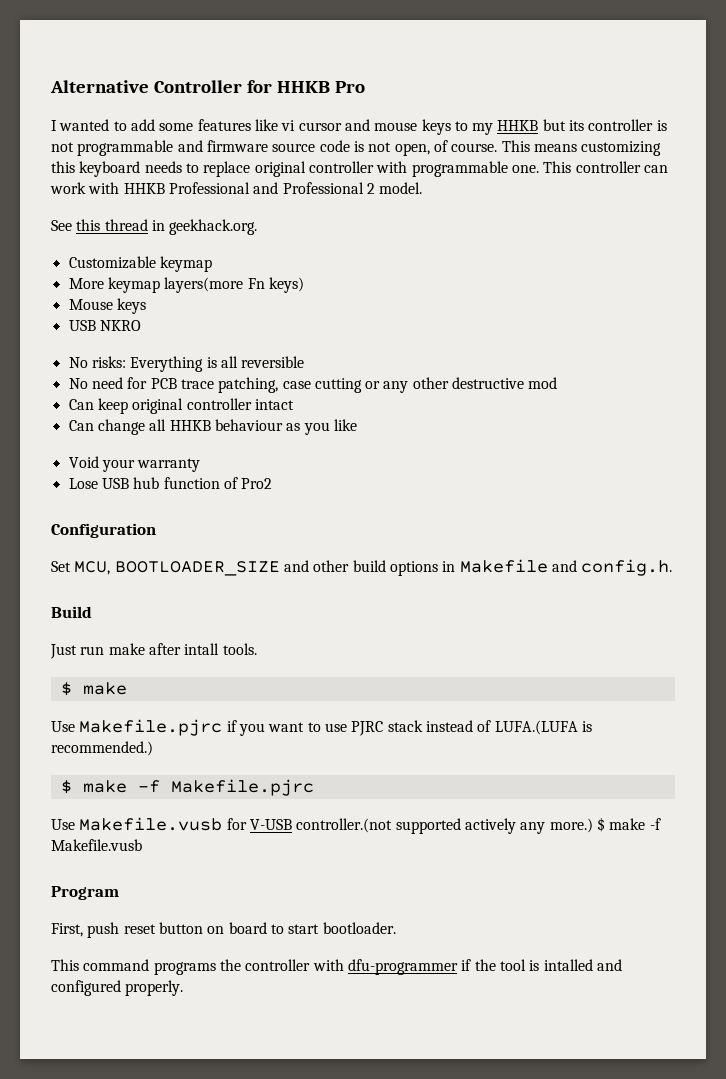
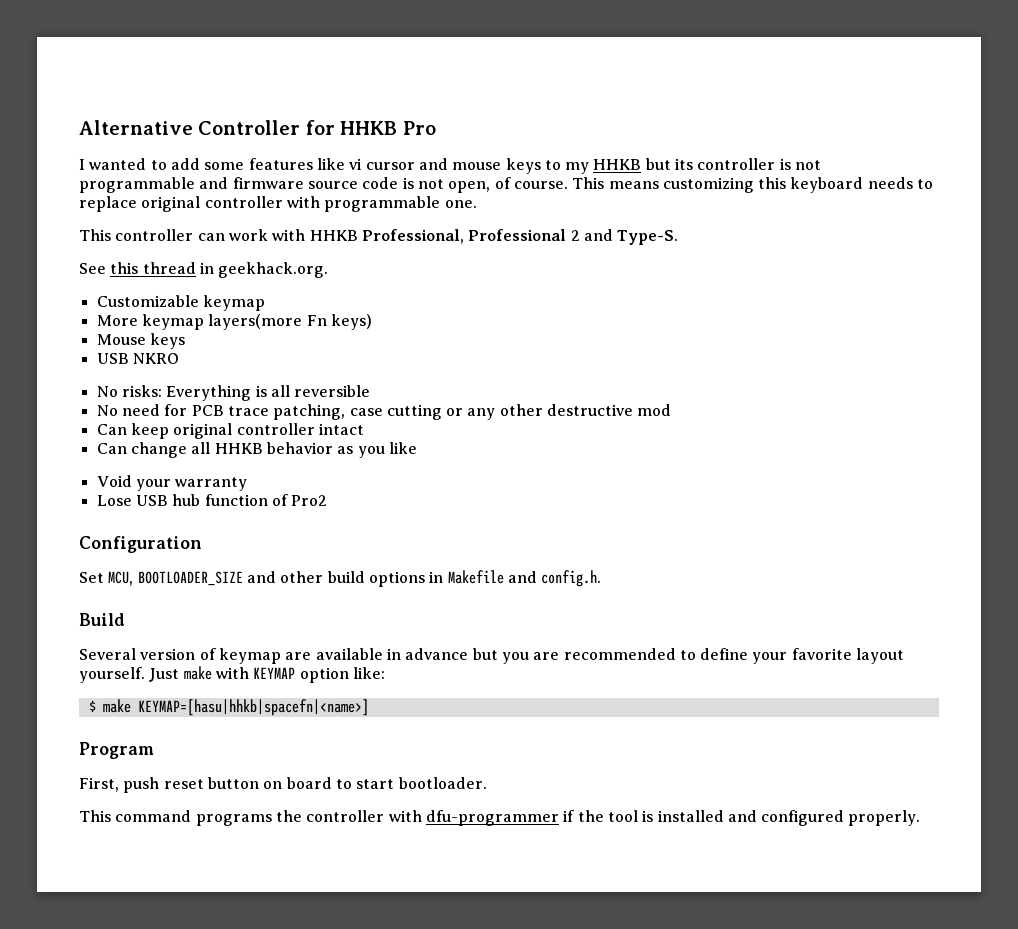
- This means customizing this keyboard needs to replace original controller with programmable one. This controller can work with HHKB Professional and Professional 2 model.
+ This means customizing this keyboard needs to replace original controller with programmable one.
+ This controller can work with HHKB Professional, Professional 2 and Type-S.
- Can change all HHKB behaviour as you like
+ Can change all HHKB behavior as you like
- Just run make after intall tools.
- $ make
- Use Makefile.pjrc if you want to use PJRC stack instead of LUFA.(LUFA is recommended.)
- $ make -f Makefile.pjrc
- Use Makefile.vusb for V-USB controller.(not supported actively any more.) $ make -f Makefile.vusb
+ Several version of keymap are available in advance but you are recommended to define your favorite layout yourself. Just make with KEYMAP option like:
+ $ make KEYMAP=[hasu|hhkb|spacefn|<name>]
- This command programs the controller with dfu-programmer if the tool is intalled and configured properly.
+ This command programs the controller with dfu-programmer if the tool is installed and configured properly.

